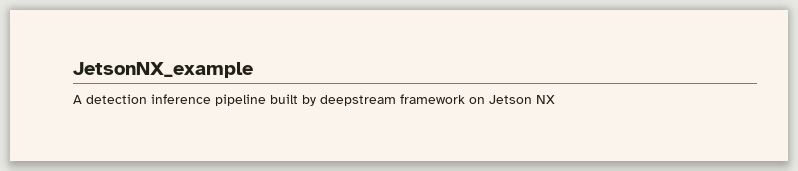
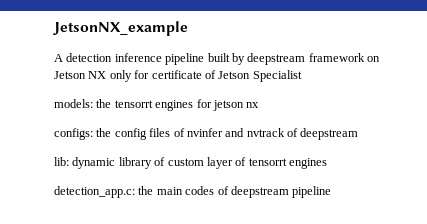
- A detection inference pipeline built by deepstream framework on Jetson NX
+ A detection inference pipeline built by deepstream framework on Jetson NX only for certificate of Jetson Specialist
+ models: the tensorrt engines for jetson nx
+ configs: the config files of nvinfer and nvtrack of deepstream
+ lib: dynamic library of custom layer of tensorrt engines
+ detection_app.c: the main codes of deepstream pipeline

